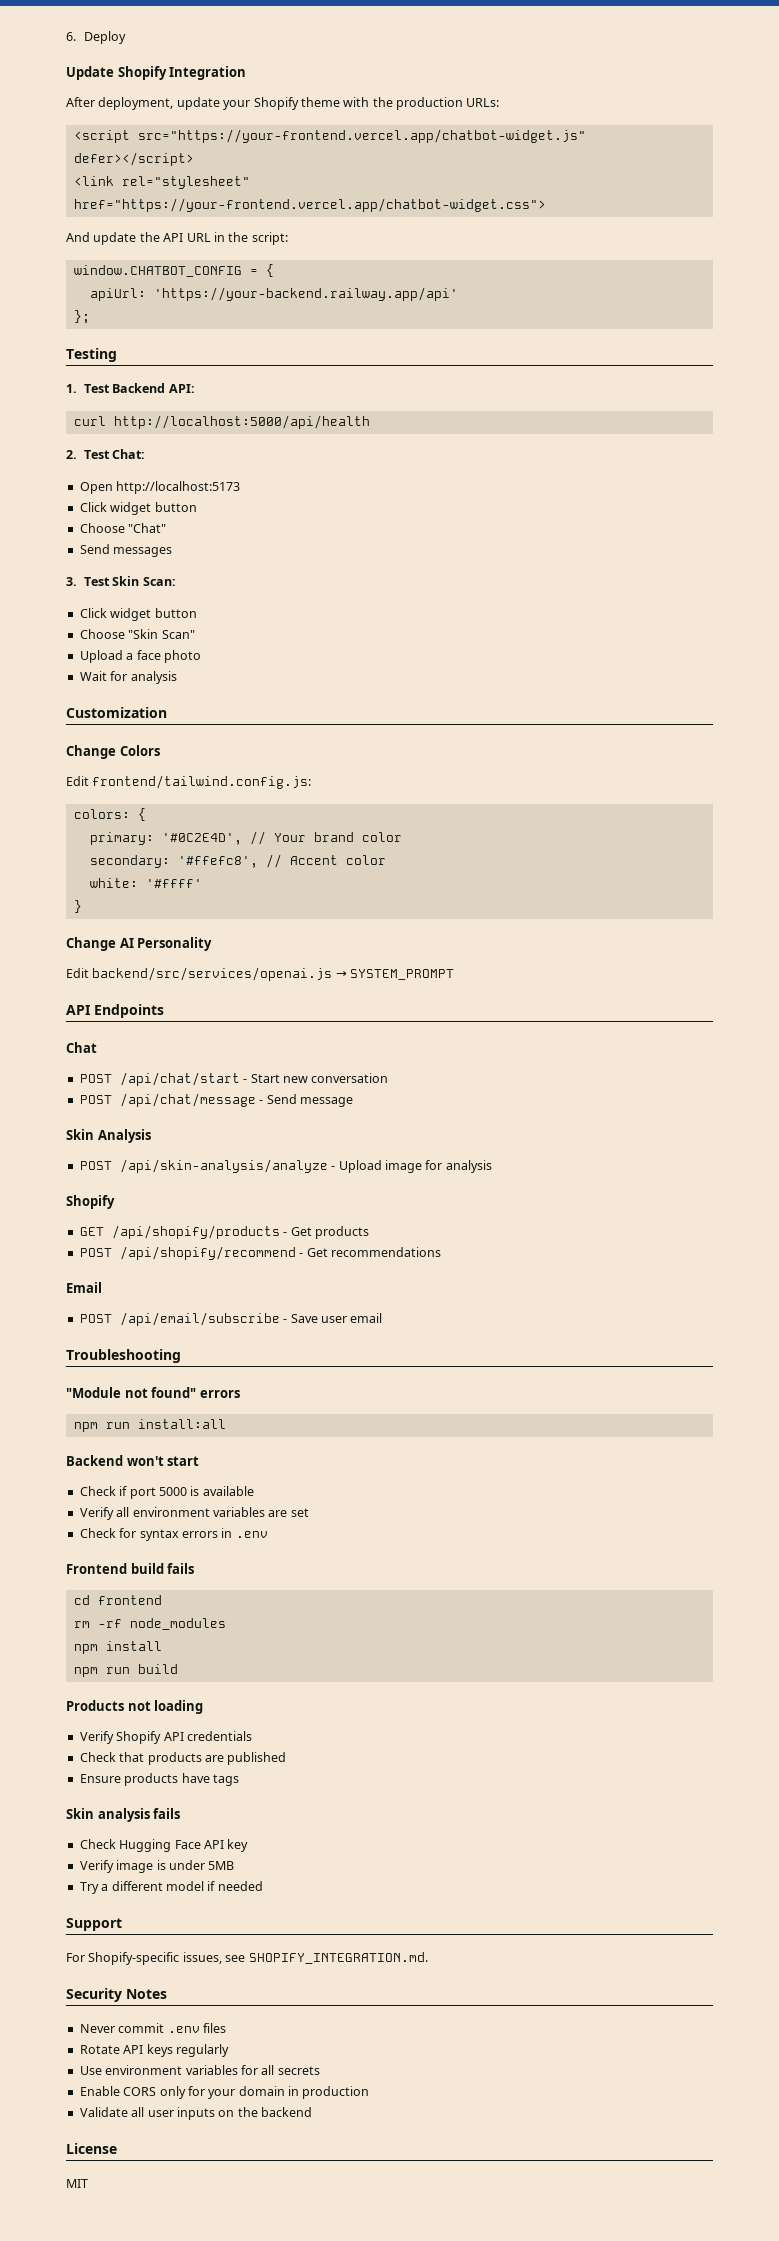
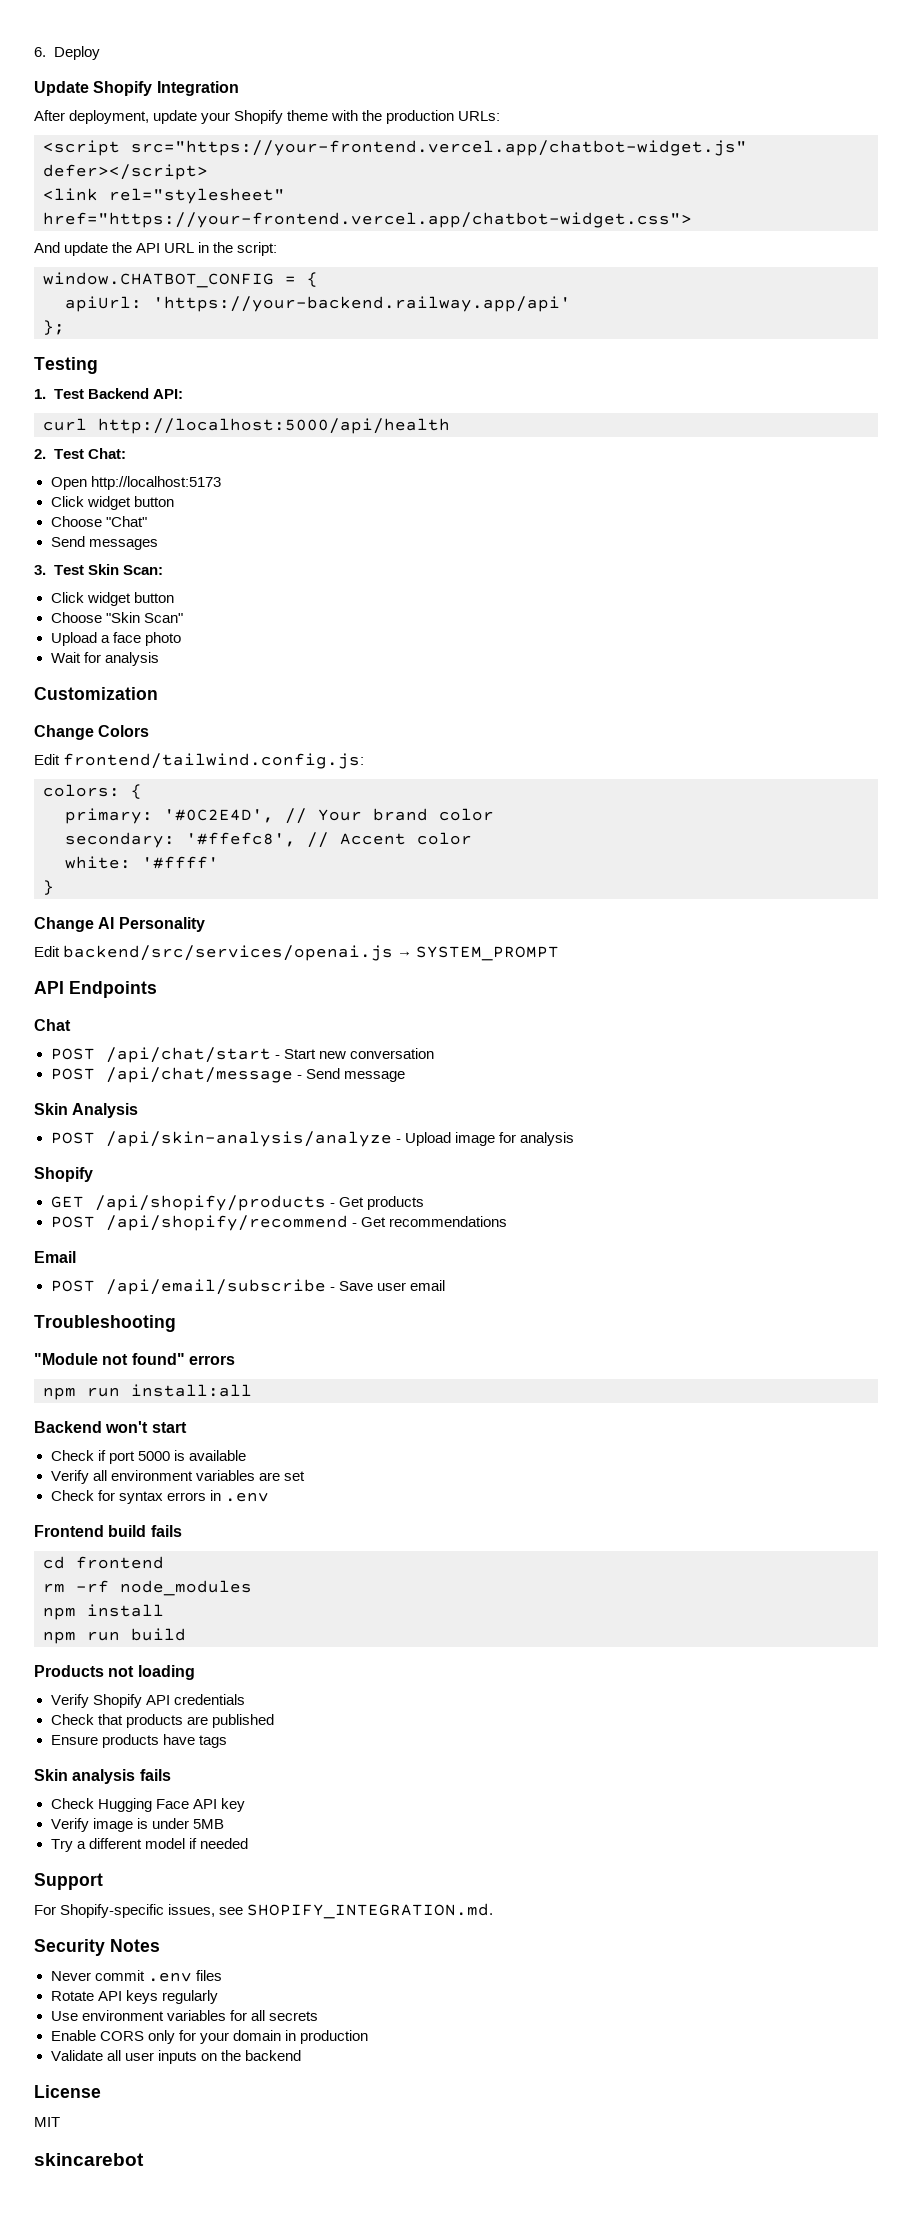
+ skincarebot

